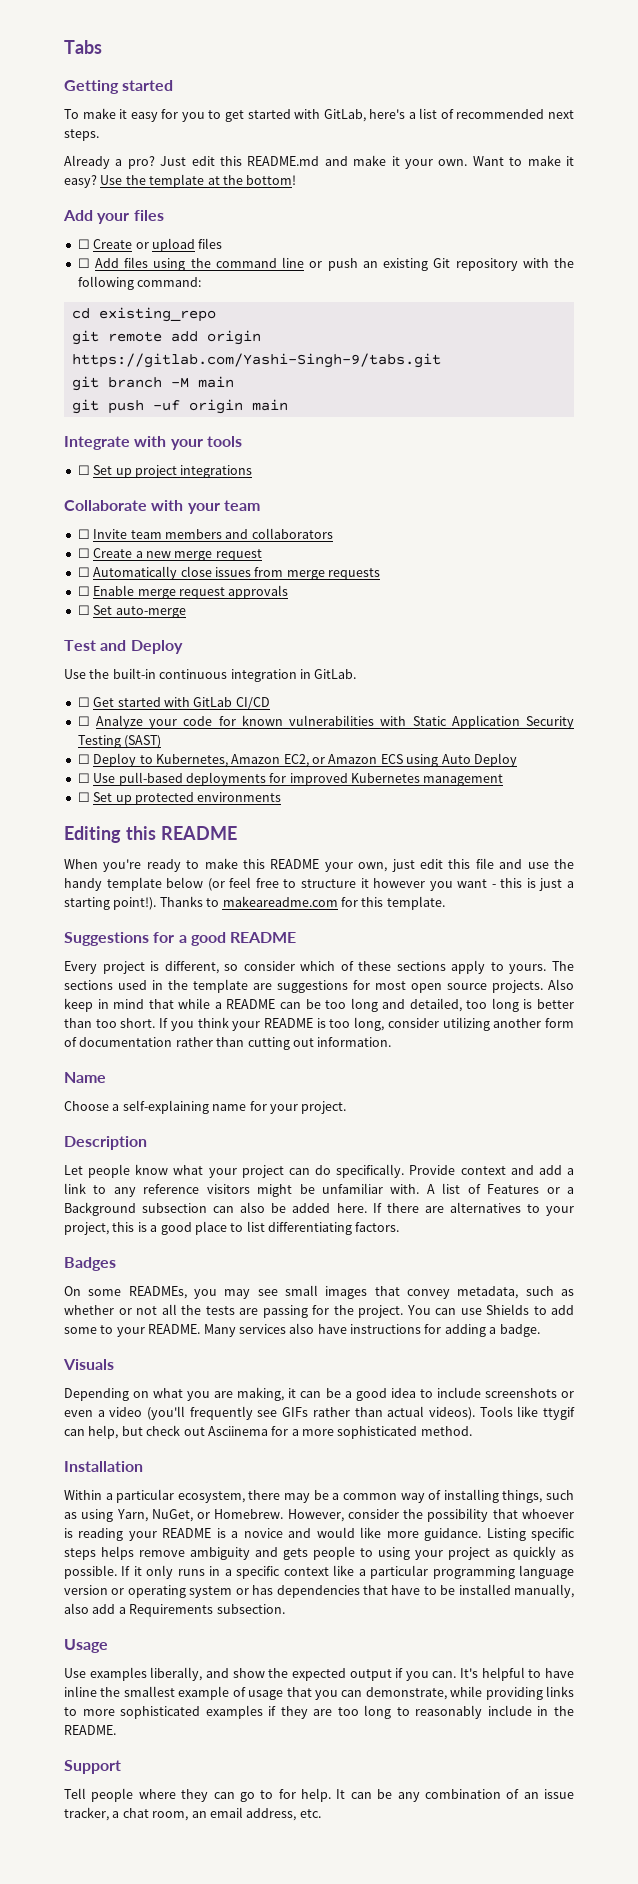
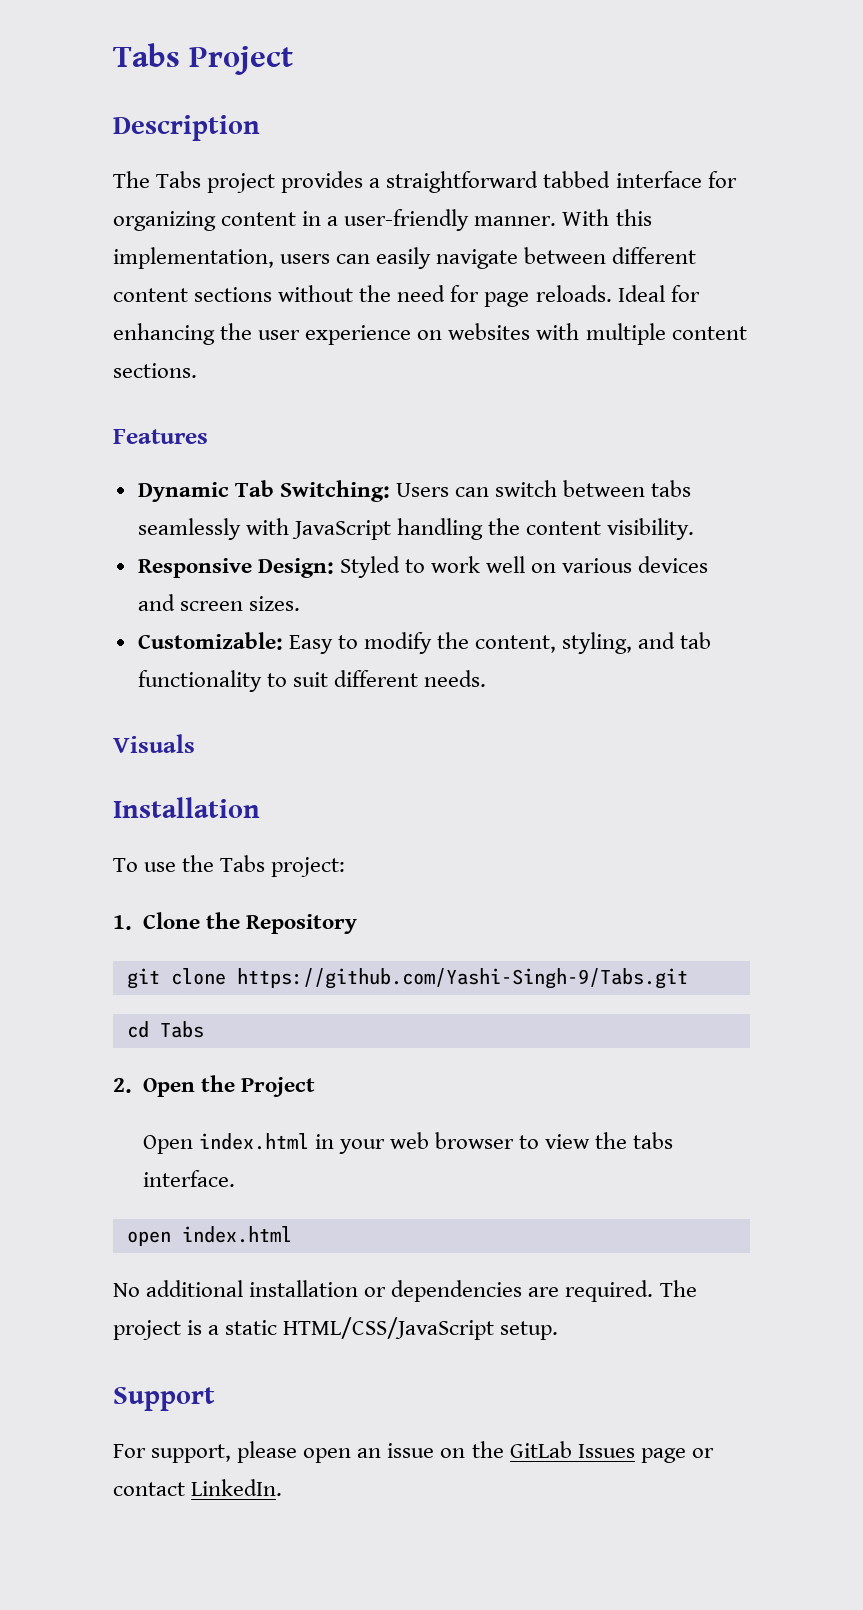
- Tabs
- Getting started
- To make it easy for you to get started with GitLab, here's a list of recommended next steps.
- Already a pro? Just edit this README.md and make it your own. Want to make it easy? Use the template at the bottom!
- Add your files
- ☐ Create or upload files
- ☐ Add files using the command line or push an existing Git repository with the following command:
- cd existing_repo
- git remote add origin https://gitlab.com/Yashi-Singh-9/tabs.git
- git branch -M main
- git push -uf origin main
- Integrate with your tools
- ☐ Set up project integrations
- Collaborate with your team
- ☐ Invite team members and collaborators
- ☐ Create a new merge request
- ☐ Automatically close issues from merge requests
- ☐ Enable merge request approvals
- ☐ Set auto-merge
- Test and Deploy
- Use the built-in continuous integration in GitLab.
- ☐ Get started with GitLab CI/CD
- ☐ Analyze your code for known vulnerabilities with Static Application Security Testing (SAST)
- ☐ Deploy to Kubernetes, Amazon EC2, or Amazon ECS using Auto Deploy
- ☐ Use pull-based deployments for improved Kubernetes management
- ☐ Set up protected environments
- Editing this README
- When you're ready to make this README your own, just edit this file and use the handy template below (or feel free to structure it however you want - this is just a starting point!). Thanks to makeareadme.com for this template.
- Suggestions for a good README
- Every project is different, so consider which of these sections apply to yours. The sections used in the template are suggestions for most open source projects. Also keep in mind that while a README can be too long and detailed, too long is better than too short. If you think your README is too long, consider utilizing another form of documentation rather than cutting out information.
- Name
- Choose a self-explaining name for your project.
+ Tabs Project
  Description
- Let people know what your project can do specifically. Provide context and add a link to any reference visitors might be unfamiliar with. A list of Features or a Background subsection can also be added here. If there are alternatives to your project, this is a good place to list differentiating factors.
- Badges
- On some READMEs, you may see small images that convey metadata, such as whether or not all the tests are passing for the project. You can use Shields to add some to your README. Many services also have instructions for adding a badge.
+ The Tabs project provides a straightforward tabbed interface for organizing content in a user-friendly manner. With this implementation, users can easily navigate between different content sections without the need for page reloads. Ideal for enhancing the user experience on websites with multiple content sections.
+ Features
+ Dynamic Tab Switching: Users can switch between tabs seamlessly with JavaScript handling the content visibility.
+ Responsive Design: Styled to work well on various devices and screen sizes.
+ Customizable: Easy to modify the content, styling, and tab functionality to suit different needs.
  Visuals
- Depending on what you are making, it can be a good idea to include screenshots or even a video (you'll frequently see GIFs rather than actual videos). Tools like ttygif can help, but check out Asciinema for a more sophisticated method.
  Installation
- Within a particular ecosystem, there may be a common way of installing things, such as using Yarn, NuGet, or Homebrew. However, consider the possibility that whoever is reading your README is a novice and would like more guidance. Listing specific steps helps remove ambiguity and gets people to using your project as quickly as possible. If it only runs in a specific context like a particular programming language version or operating system or has dependencies that have to be installed manually, also add a Requirements subsection.
- Usage
- Use examples liberally, and show the expected output if you can. It's helpful to have inline the smallest example of usage that you can demonstrate, while providing links to more sophisticated examples if they are too long to reasonably include in the README.
+ To use the Tabs project:
+ 1. Clone the Repository
+ git clone https://github.com/Yashi-Singh-9/Tabs.git
+ cd Tabs
+ 2. Open the Project
+ Open index.html in your web browser to view the tabs interface.
+ open index.html
+ No additional installation or dependencies are required. The project is a static HTML/CSS/JavaScript setup.
  Support
- Tell people where they can go to for help. It can be any combination of an issue tracker, a chat room, an email address, etc.
+ For support, please open an issue on the GitLab Issues page or contact LinkedIn.

